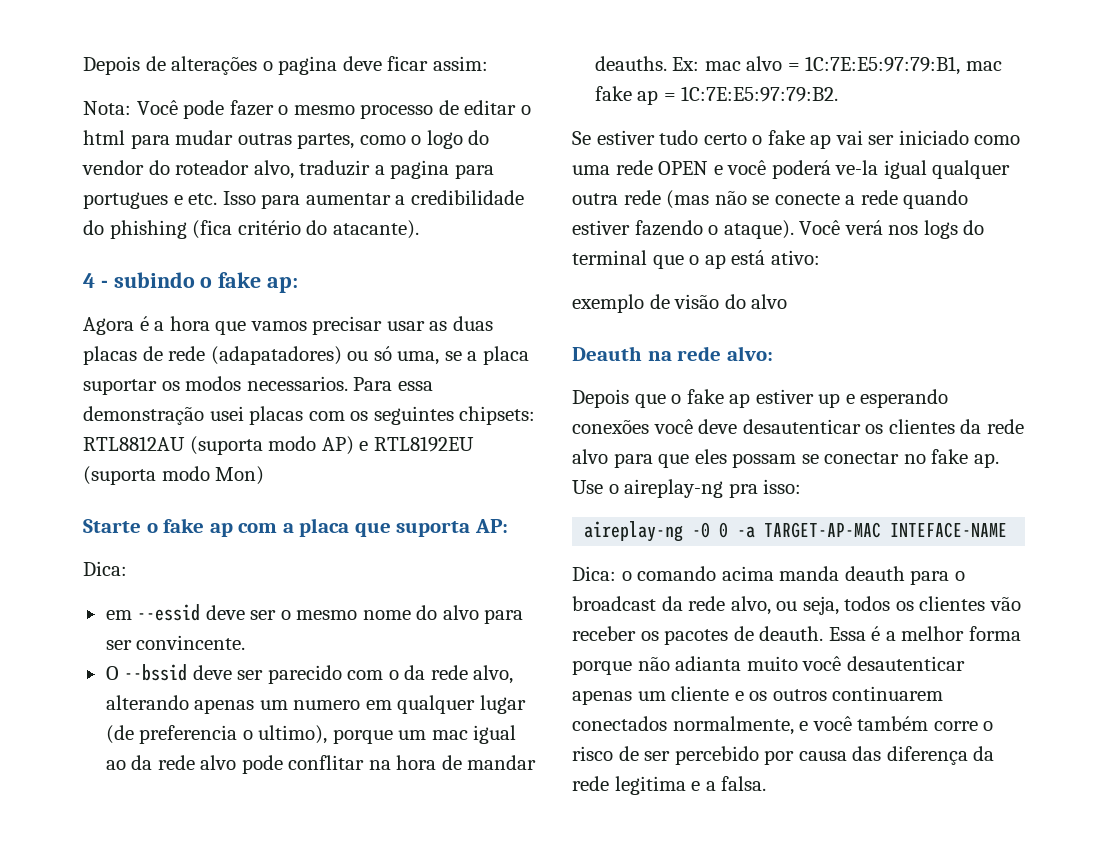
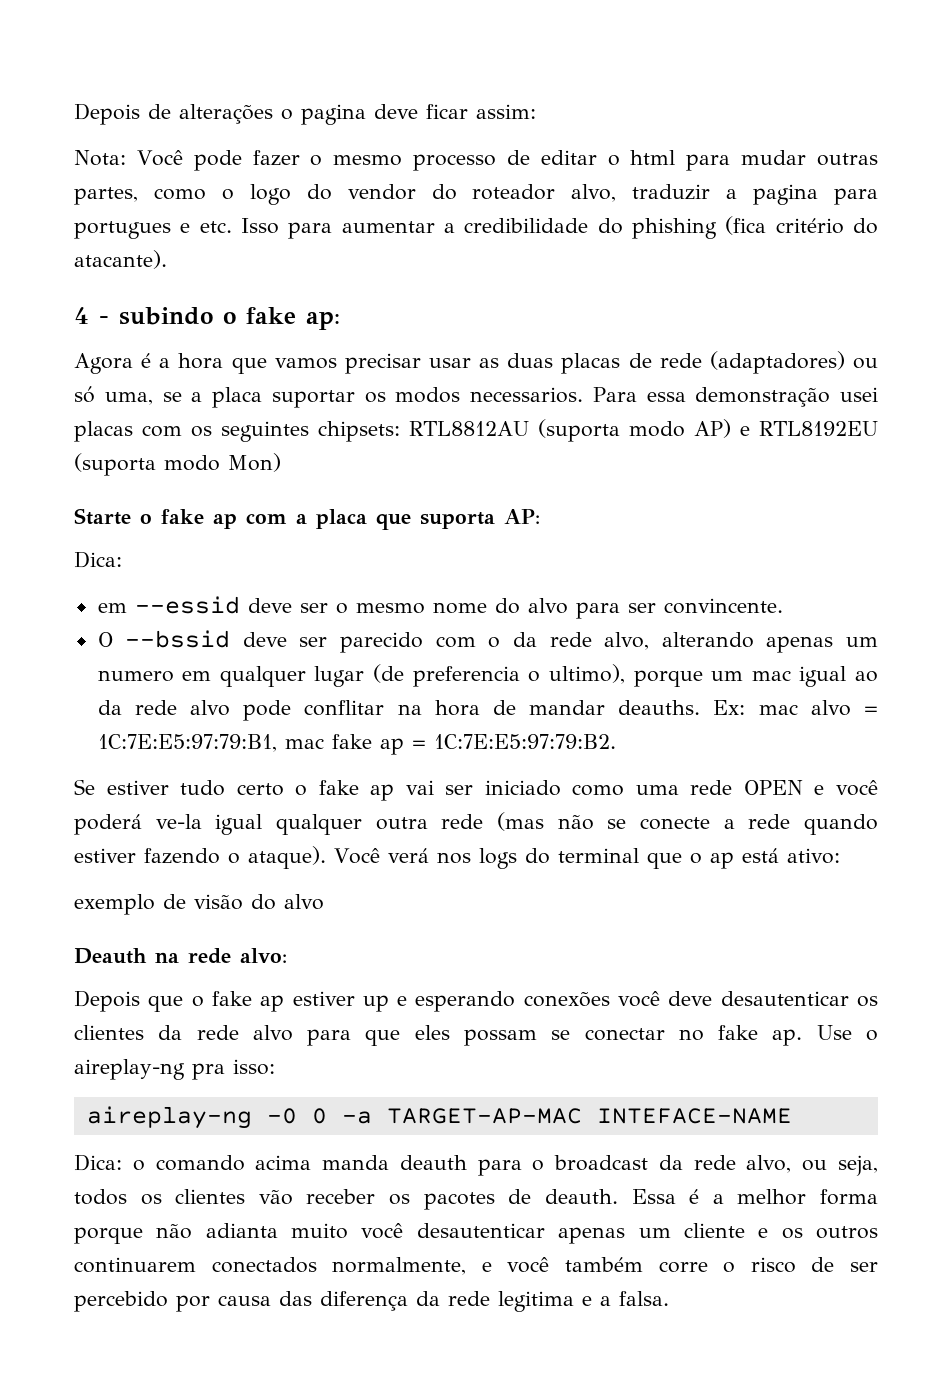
- Agora é a hora que vamos precisar usar as duas placas de rede (adapatadores) ou só uma, se a placa suportar os modos necessarios.
+ Agora é a hora que vamos precisar usar as duas placas de rede (adaptadores) ou só uma, se a placa suportar os modos necessarios.

